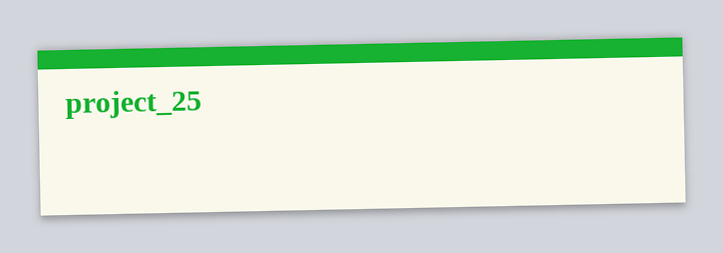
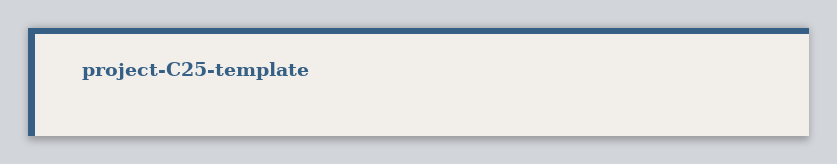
- project_25
+ project-C25-template

